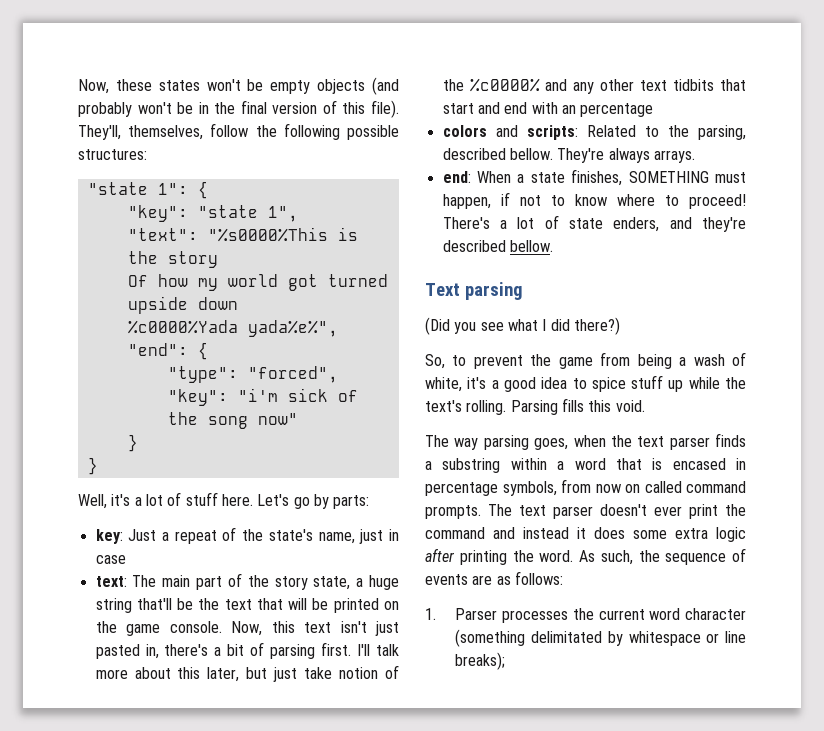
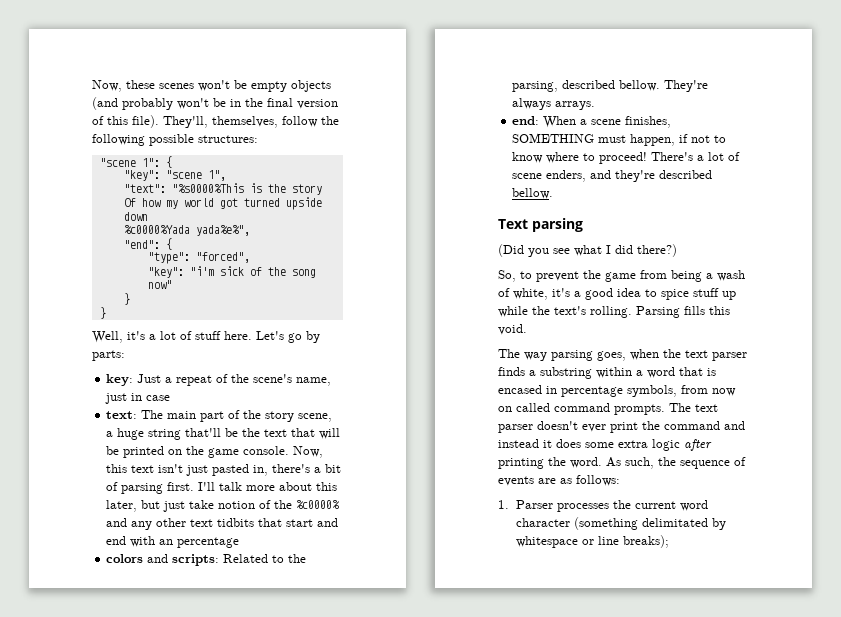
- Now, these states won't be empty objects (and probably won't be in the final version of this file).
+ Now, these scenes won't be empty objects (and probably won't be in the final version of this file).
- "state 1": {
+ "scene 1": {
- "key": "state 1",
+ "key": "scene 1",
- key: Just a repeat of the state's name, just in case
+ key: Just a repeat of the scene's name, just in case
- text: The main part of the story state, a huge string that'll be the text that will be printed on the game console.
+ text: The main part of the story scene, a huge string that'll be the text that will be printed on the game console.
- end: When a state finishes, SOMETHING must happen, if not to know where to proceed!
+ end: When a scene finishes, SOMETHING must happen, if not to know where to proceed!
- There's a lot of state enders, and they're described bellow.
+ There's a lot of scene enders, and they're described bellow.

